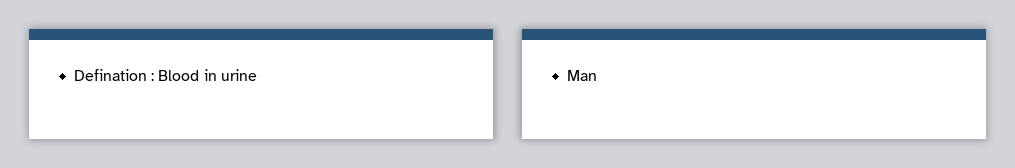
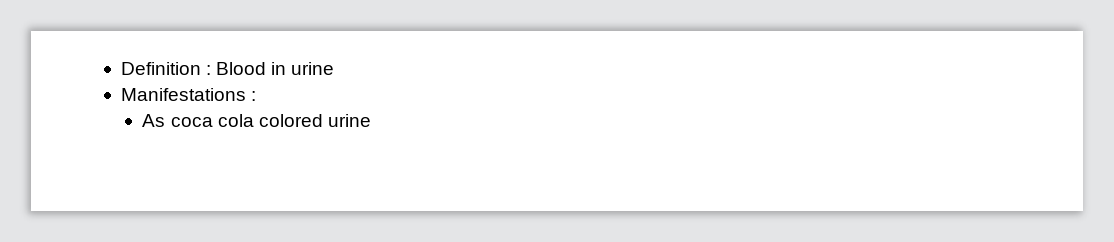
- Defination : Blood in urine
+ Definition : Blood in urine
- Man
+ Manifestations :
+ As coca cola colored urine

